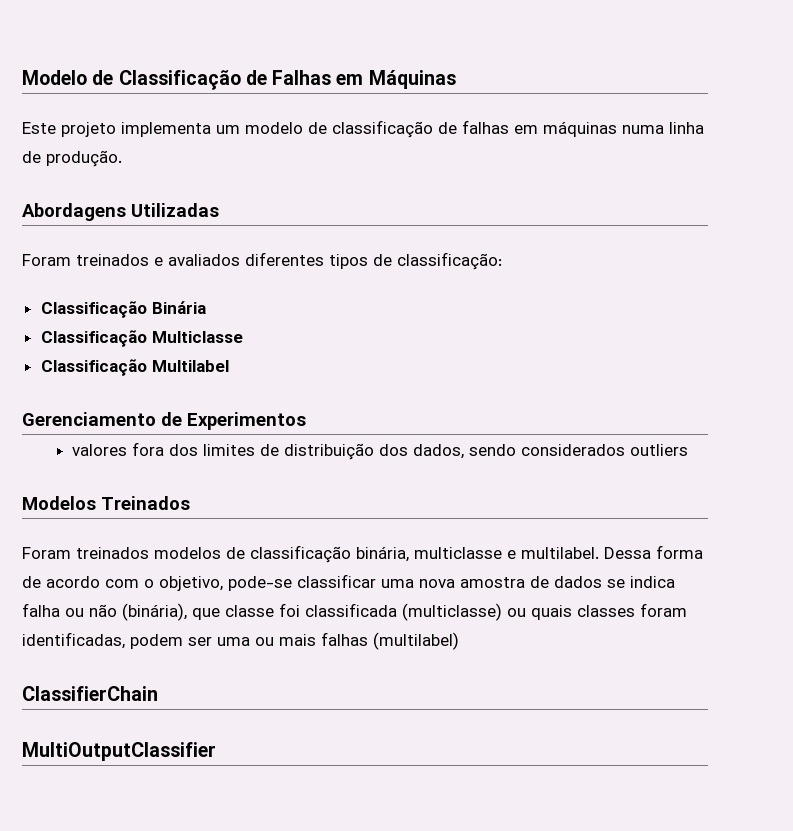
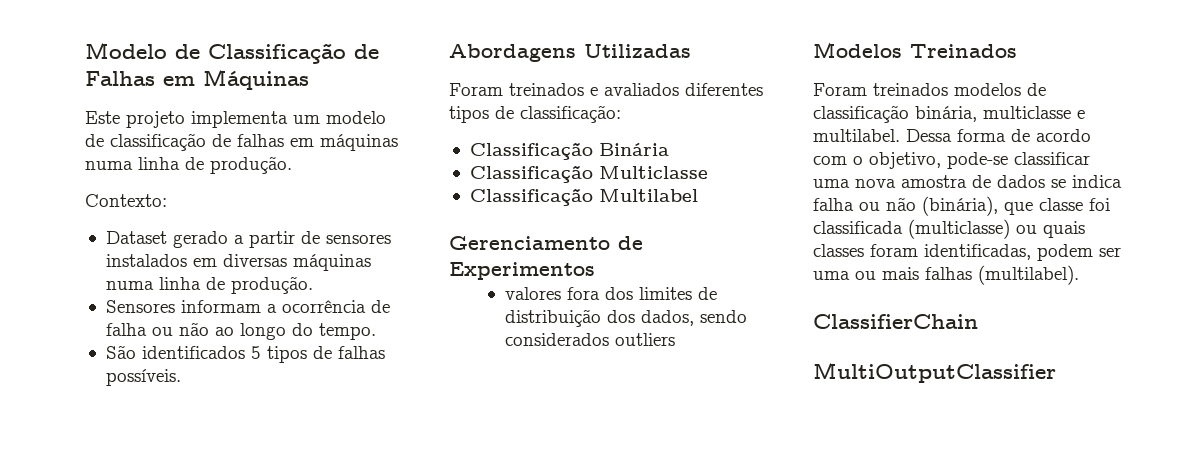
+ Contexto:
+ Dataset gerado a partir de sensores instalados em diversas máquinas numa linha de produção.
+ Sensores informam a ocorrência de falha ou não ao longo do tempo.
+ São identificados 5 tipos de falhas possíveis.
- Dessa forma de acordo com o objetivo, pode-se classificar uma nova amostra de dados se indica falha ou não (binária), que classe foi classificada (multiclasse) ou quais classes foram identificadas, podem ser uma ou mais falhas (multilabel)
+ Dessa forma de acordo com o objetivo, pode-se classificar uma nova amostra de dados se indica falha ou não (binária), que classe foi classificada (multiclasse) ou quais classes foram identificadas, podem ser uma ou mais falhas (multilabel).

